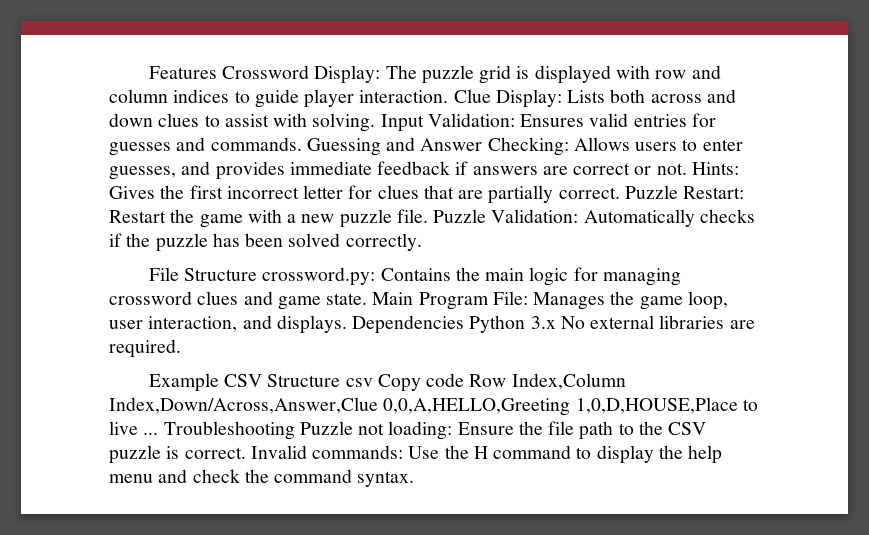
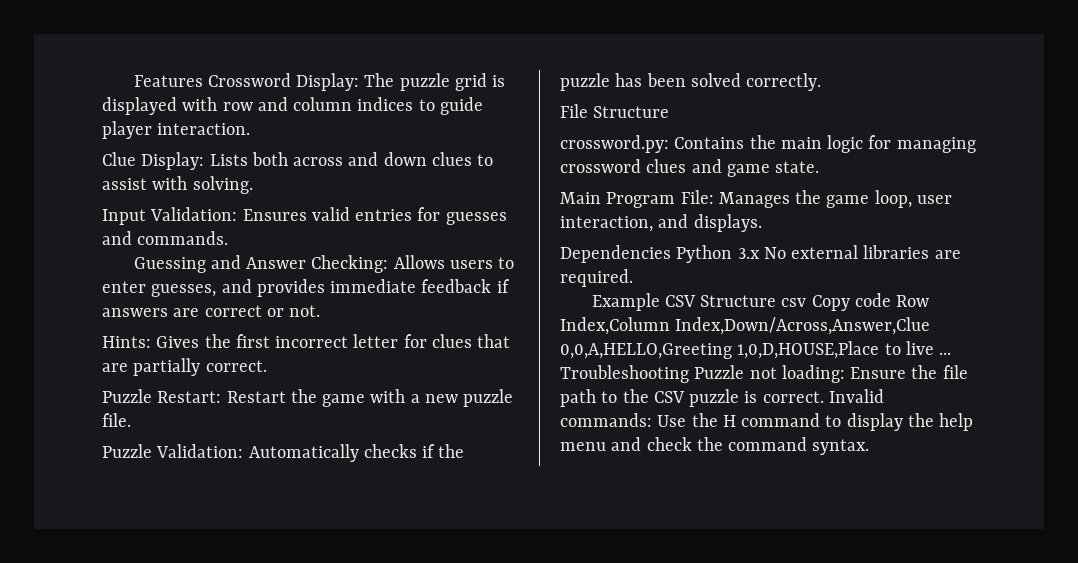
- The puzzle grid is displayed with row and column indices to guide player interaction. Clue Display:
+ The puzzle grid is displayed with row and column indices to guide player interaction.
+ Clue Display:
- Lists both across and down clues to assist with solving. Input Validation:
+ Lists both across and down clues to assist with solving.
+ Input Validation:
- Ensures valid entries for guesses and commands. Guessing and Answer Checking:
+ Ensures valid entries for guesses and commands.
+ Guessing and Answer Checking:
- Allows users to enter guesses, and provides immediate feedback if answers are correct or not. Hints:
+ Allows users to enter guesses, and provides immediate feedback if answers are correct or not.
+ Hints:
- Gives the first incorrect letter for clues that are partially correct. Puzzle Restart:
+ Gives the first incorrect letter for clues that are partially correct.
+ Puzzle Restart:
- Restart the game with a new puzzle file. Puzzle Validation:
+ Restart the game with a new puzzle file.
+ Puzzle Validation:
- File Structure crossword.py: Contains the main logic for managing crossword clues and game state. Main Program File: Manages the game loop, user interaction, and displays. Dependencies Python 3.x No external libraries are required.
+ File Structure
+ crossword.py: Contains the main logic for managing crossword clues and game state.
+ Main Program File: Manages the game loop, user interaction, and displays.
+ Dependencies Python 3.x No external libraries are required.

